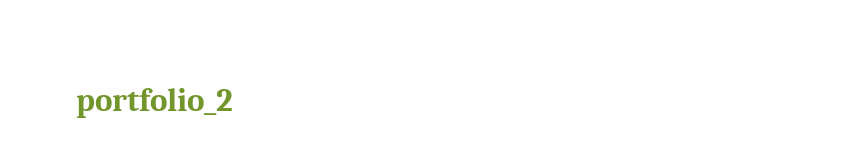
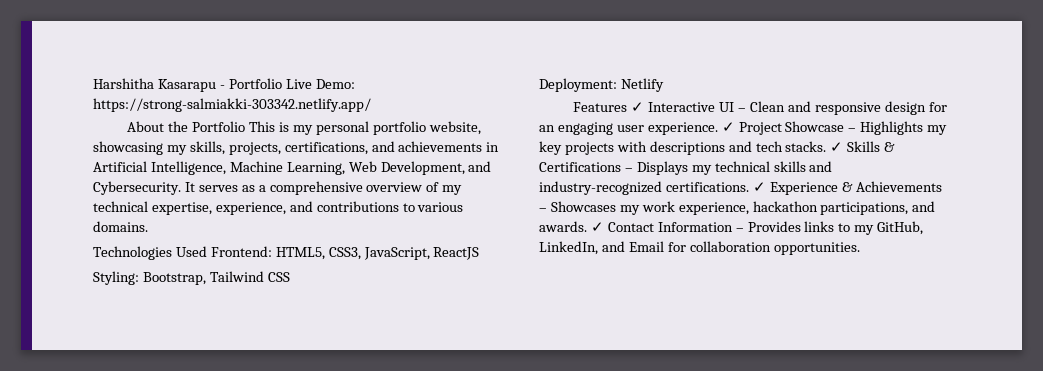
- portfolio_2
+ Harshitha Kasarapu - Portfolio Live Demo: https://strong-salmiakki-303342.netlify.app/
+ About the Portfolio This is my personal portfolio website, showcasing my skills, projects, certifications, and achievements in Artificial Intelligence, Machine Learning, Web Development, and Cybersecurity. It serves as a comprehensive overview of my technical expertise, experience, and contributions to various domains.
+ Technologies Used Frontend: HTML5, CSS3, JavaScript, ReactJS
+ Styling: Bootstrap, Tailwind CSS
+ Deployment: Netlify
+ Features ✓ Interactive UI – Clean and responsive design for an engaging user experience. ✓ Project Showcase – Highlights my key projects with descriptions and tech stacks. ✓ Skills & Certifications – Displays my technical skills and industry-recognized certifications. ✓ Experience & Achievements – Showcases my work experience, hackathon participations, and awards. ✓ Contact Information – Provides links to my GitHub, LinkedIn, and Email for collaboration opportunities.

